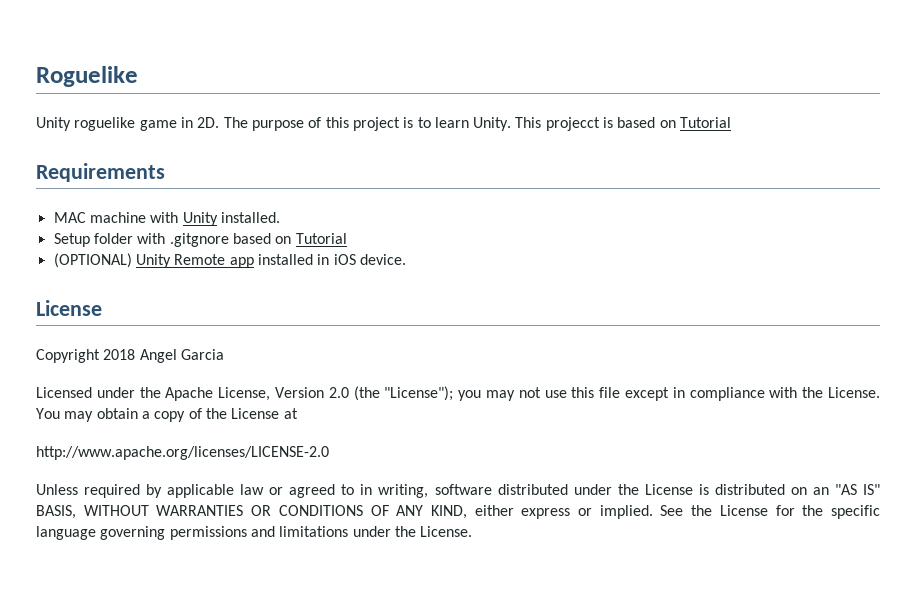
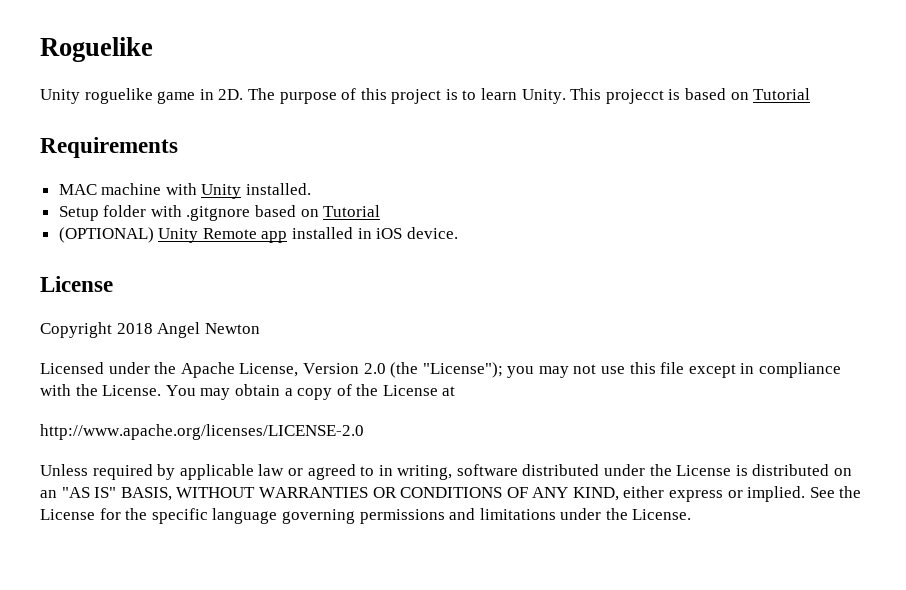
- Copyright 2018 Angel Garcia
+ Copyright 2018 Angel Newton

